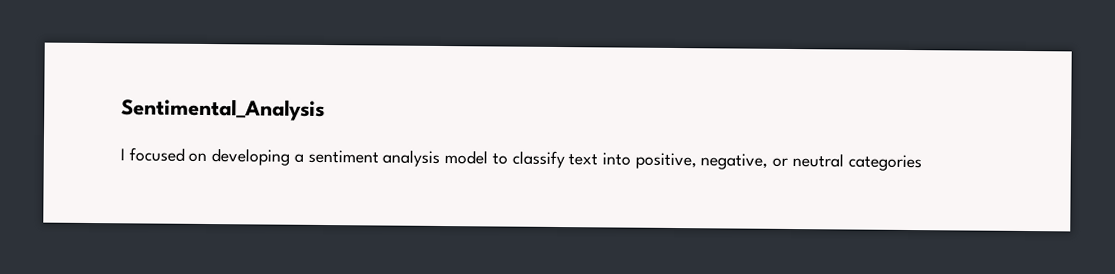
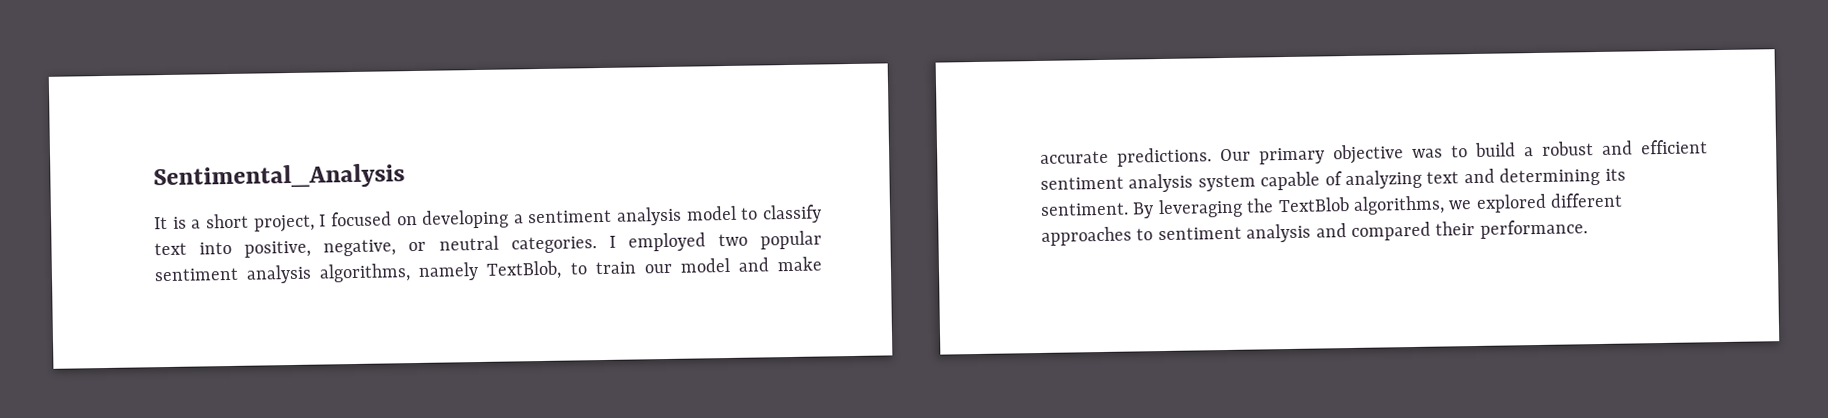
- I focused on developing a sentiment analysis model to classify text into positive, negative, or neutral categories
+ It is a short project, I focused on developing a sentiment analysis model to classify text into positive, negative, or neutral categories. I employed two popular sentiment analysis algorithms, namely TextBlob, to train our model and make accurate predictions. Our primary objective was to build a robust and efficient sentiment analysis system capable of analyzing text and determining its sentiment. By leveraging the TextBlob algorithms, we explored different approaches to sentiment analysis and compared their performance.

